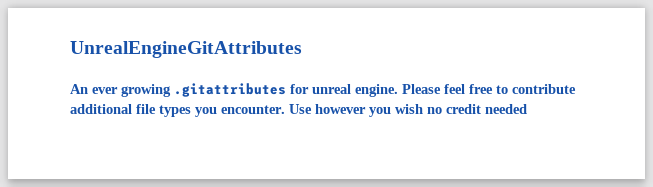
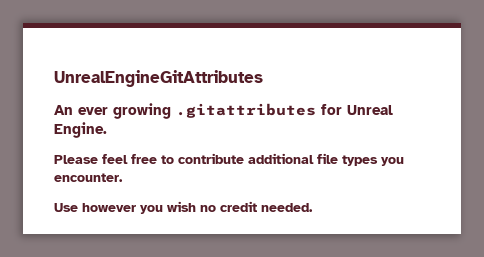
- An ever growing .gitattributes for unreal engine. Please feel free to contribute additional file types you encounter. Use however you wish no credit needed
+ An ever growing .gitattributes for Unreal Engine.
+ Please feel free to contribute additional file types you encounter.
+ Use however you wish no credit needed.

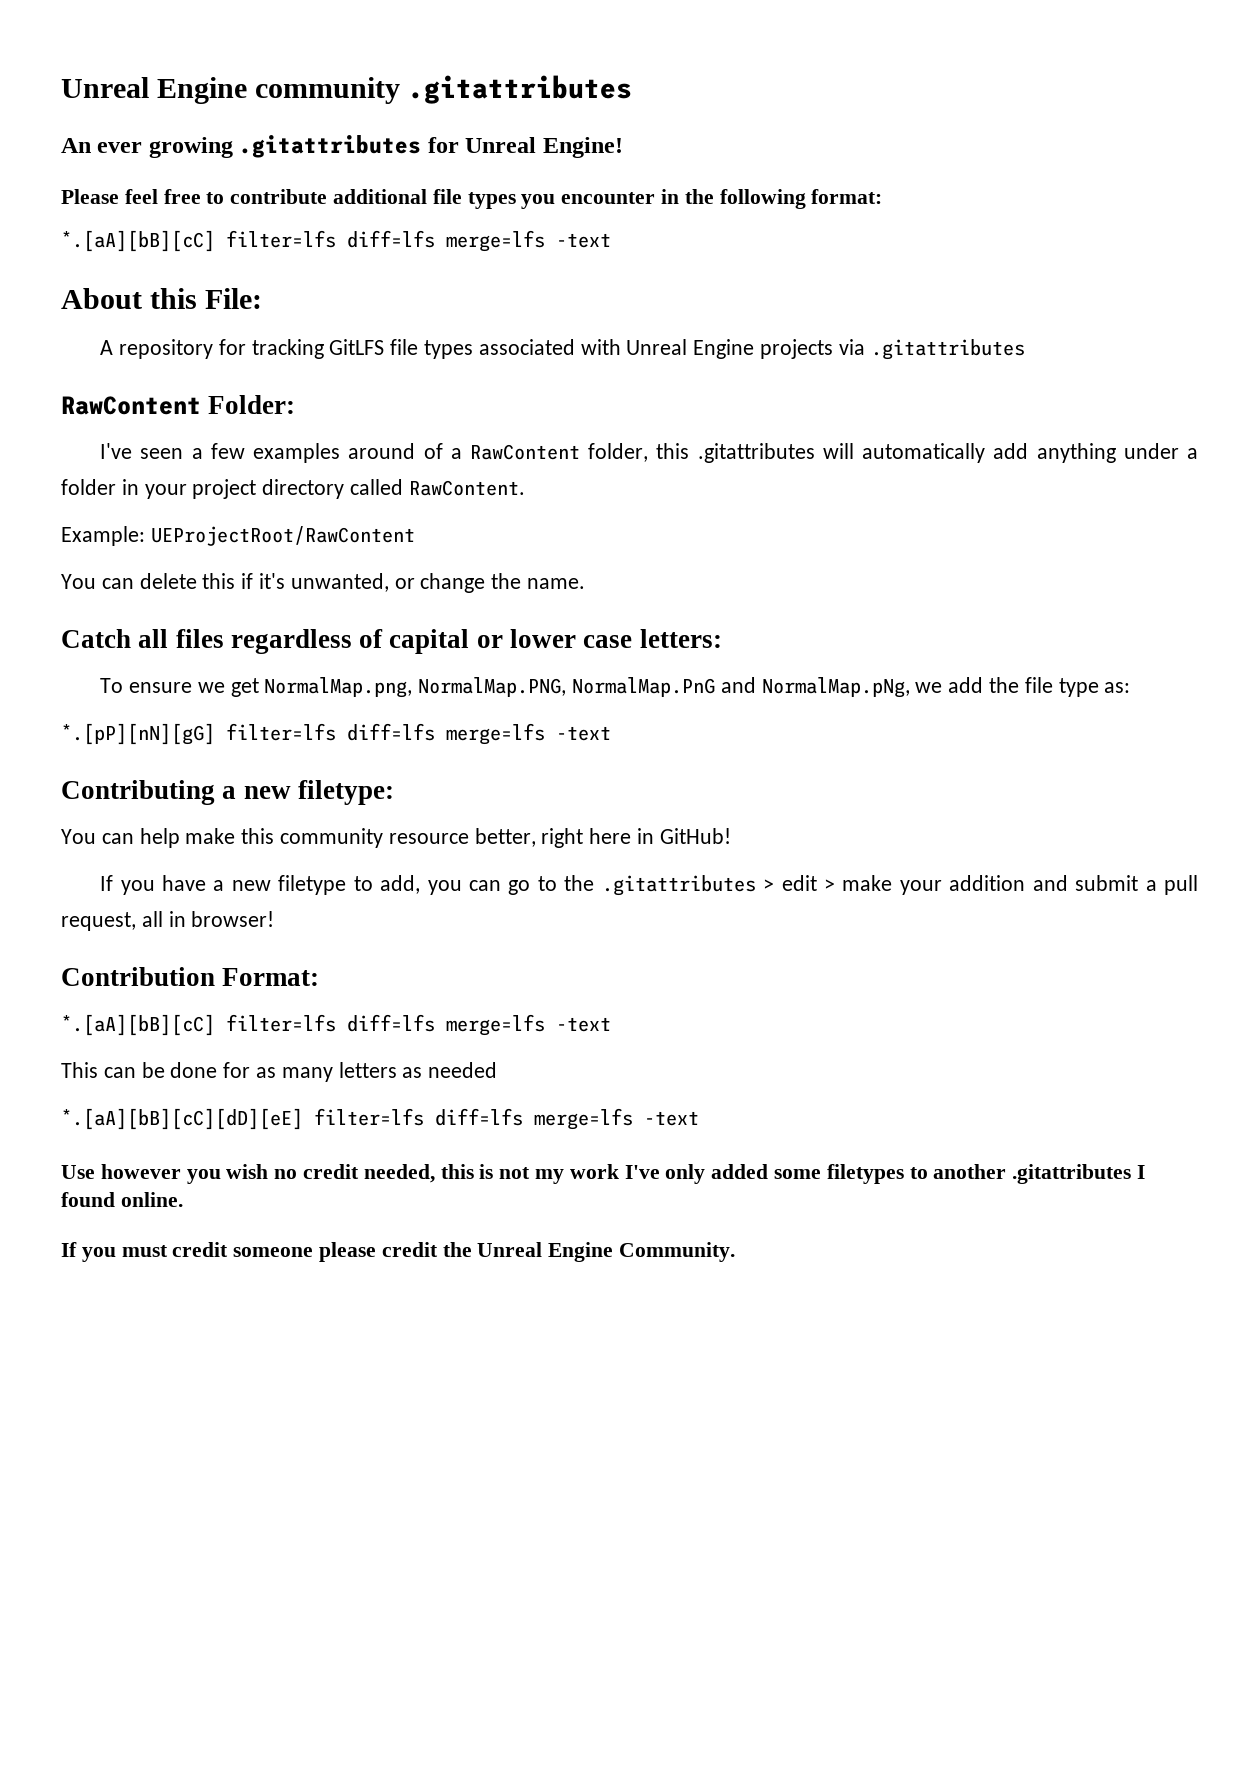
- UnrealEngineGitAttributes
+ Unreal Engine community .gitattributes
- An ever growing .gitattributes for Unreal Engine.
+ An ever growing .gitattributes for Unreal Engine!
- Please feel free to contribute additional file types you encounter.
+ Please feel free to contribute additional file types you encounter in the following format:
+ *.[aA][bB][cC] filter=lfs diff=lfs merge=lfs -text
+ About this File:
+ A repository for tracking GitLFS file types associated with Unreal Engine projects via .gitattributes
+ RawContent Folder:
+ I've seen a few examples around of a RawContent folder, this .gitattributes will automatically add anything under a folder in your project directory called RawContent.
+ Example: UEProjectRoot/RawContent
+ You can delete this if it's unwanted, or change the name.
+ Catch all files regardless of capital or lower case letters:
+ To ensure we get NormalMap.png, NormalMap.PNG, NormalMap.PnG and NormalMap.pNg, we add the file type as:
+ *.[pP][nN][gG] filter=lfs diff=lfs merge=lfs -text
+ Contributing a new filetype:
+ You can help make this community resource better, right here in GitHub!
+ If you have a new filetype to add, you can go to the .gitattributes > edit > make your addition and submit a pull request, all in browser!
+ Contribution Format:
+ *.[aA][bB][cC] filter=lfs diff=lfs merge=lfs -text
+ This can be done for as many letters as needed
+ *.[aA][bB][cC][dD][eE] filter=lfs diff=lfs merge=lfs -text
- Use however you wish no credit needed.
+ Use however you wish no credit needed, this is not my work I've only added some filetypes to another .gitattributes I found online.
+ If you must credit someone please credit the Unreal Engine Community.

